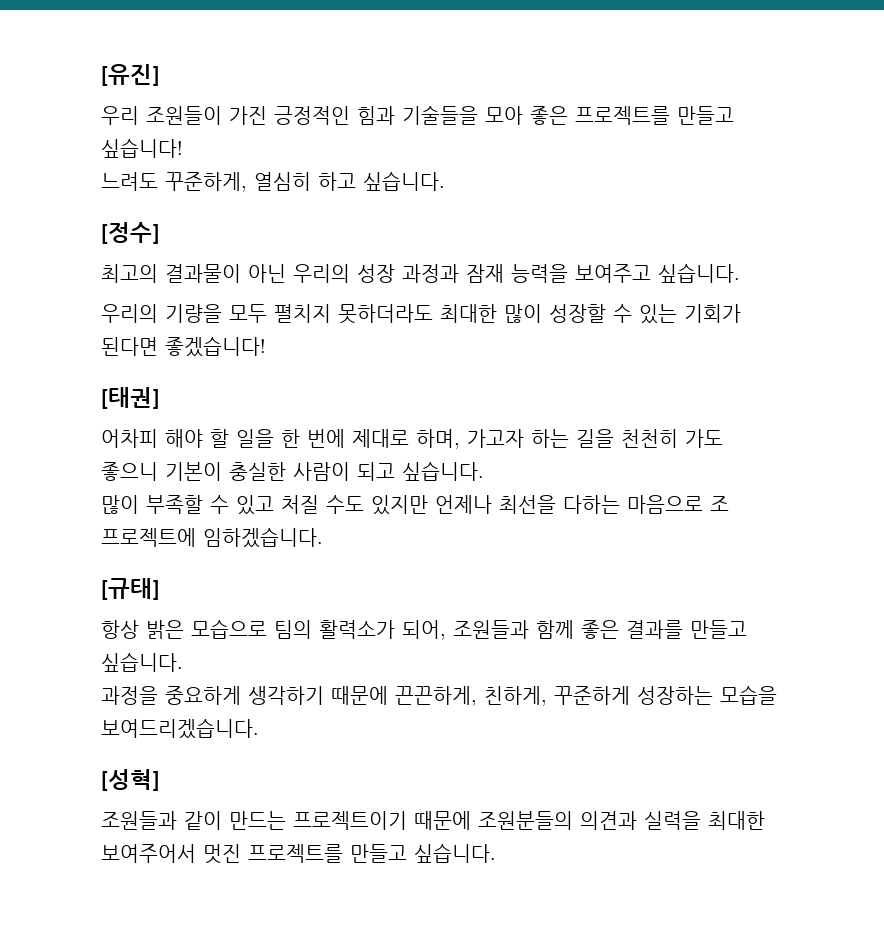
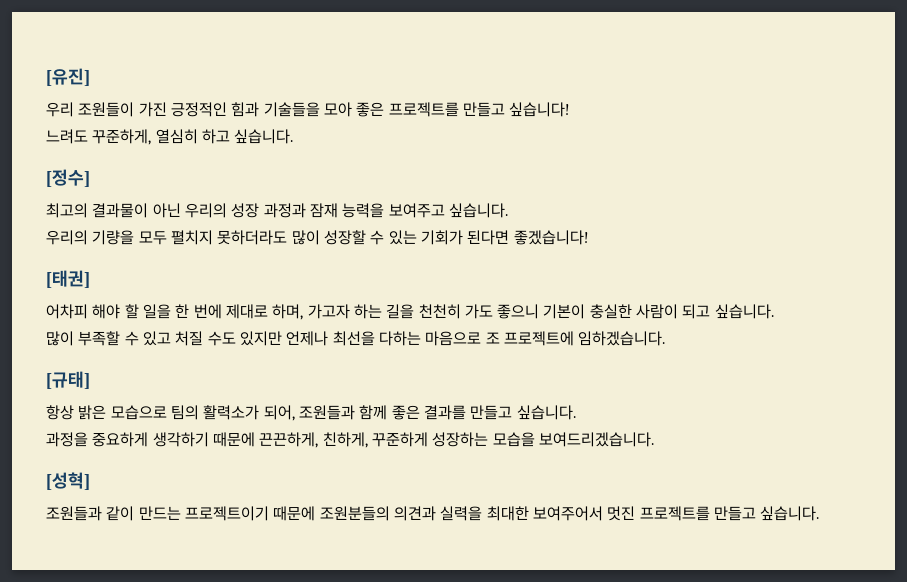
- 우리의 기량을 모두 펼치지 못하더라도 최대한 많이 성장할 수 있는 기회가 된다면 좋겠습니다!
+ 우리의 기량을 모두 펼치지 못하더라도 많이 성장할 수 있는 기회가 된다면 좋겠습니다!

